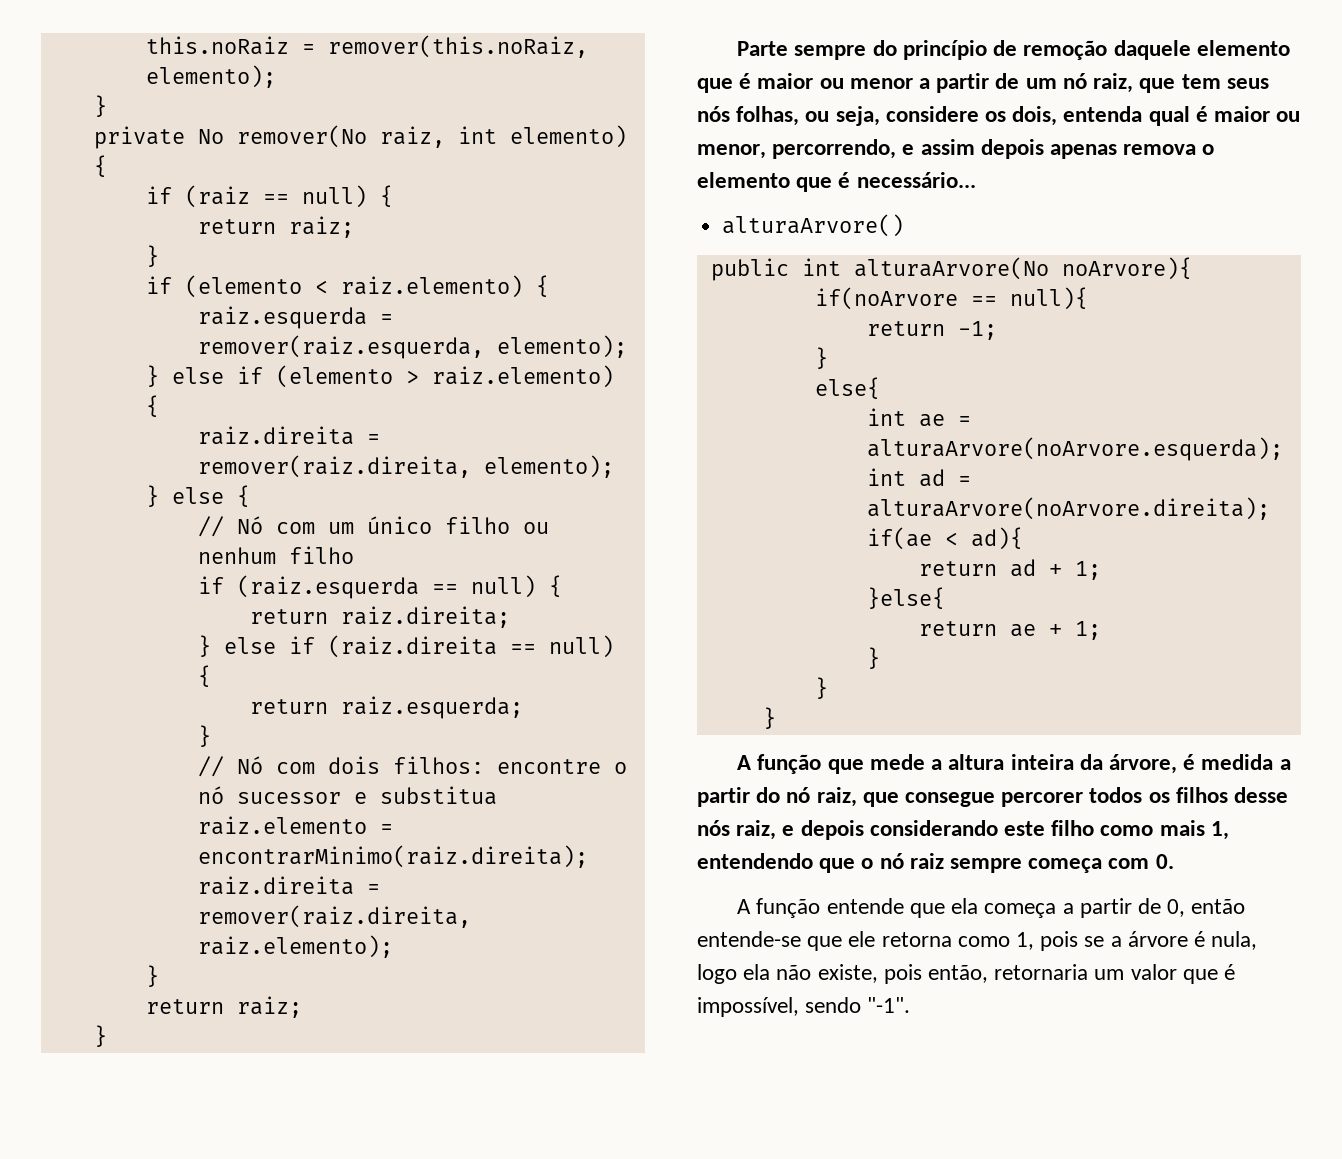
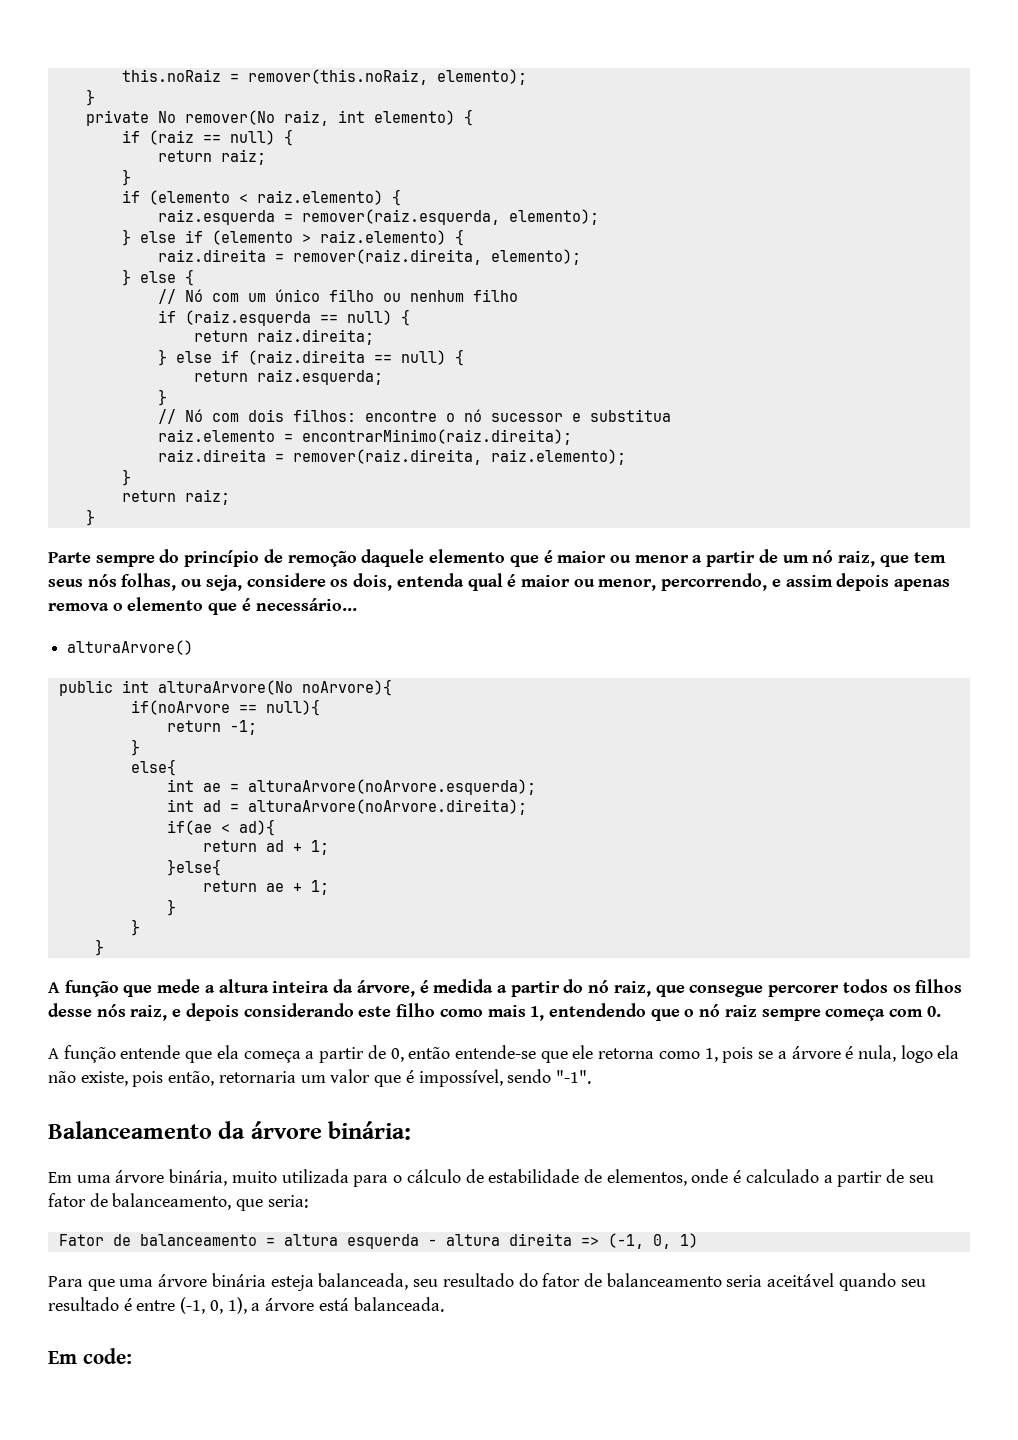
+ Balanceamento da árvore binária:
+ Em uma árvore binária, muito utilizada para o cálculo de estabilidade de elementos, onde é calculado a partir de seu fator de balanceamento, que seria:
+ Fator de balanceamento = altura esquerda - altura direita => (-1, 0, 1)
+ Para que uma árvore binária esteja balanceada, seu resultado do fator de balanceamento seria aceitável quando seu resultado é entre (-1, 0, 1), a árvore está balanceada.
+ Em code:

